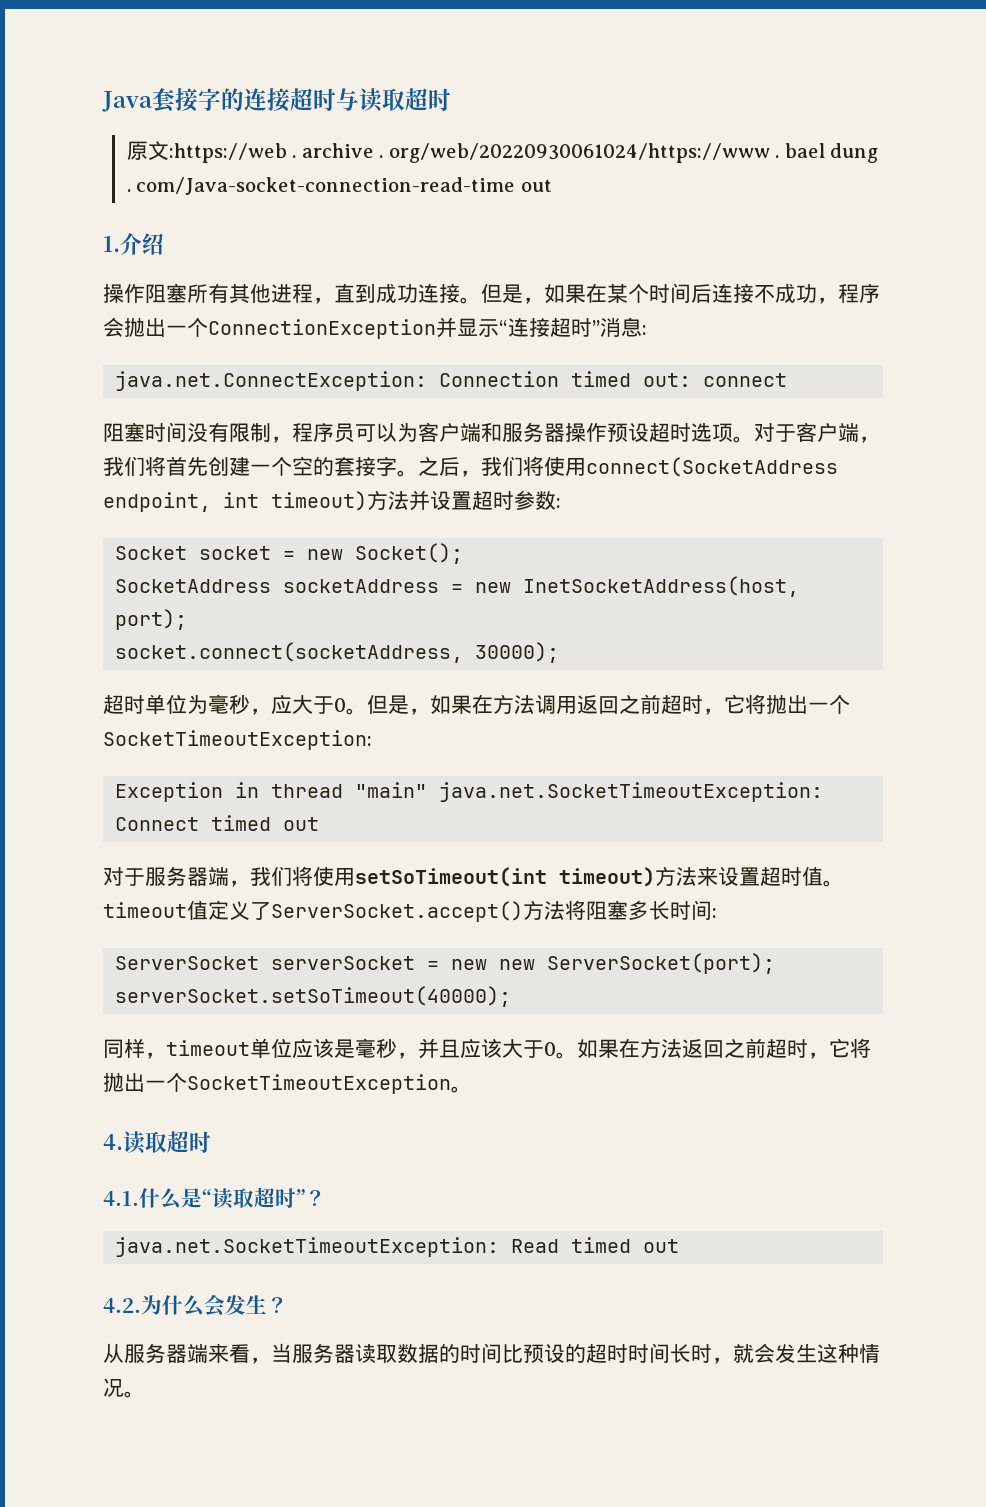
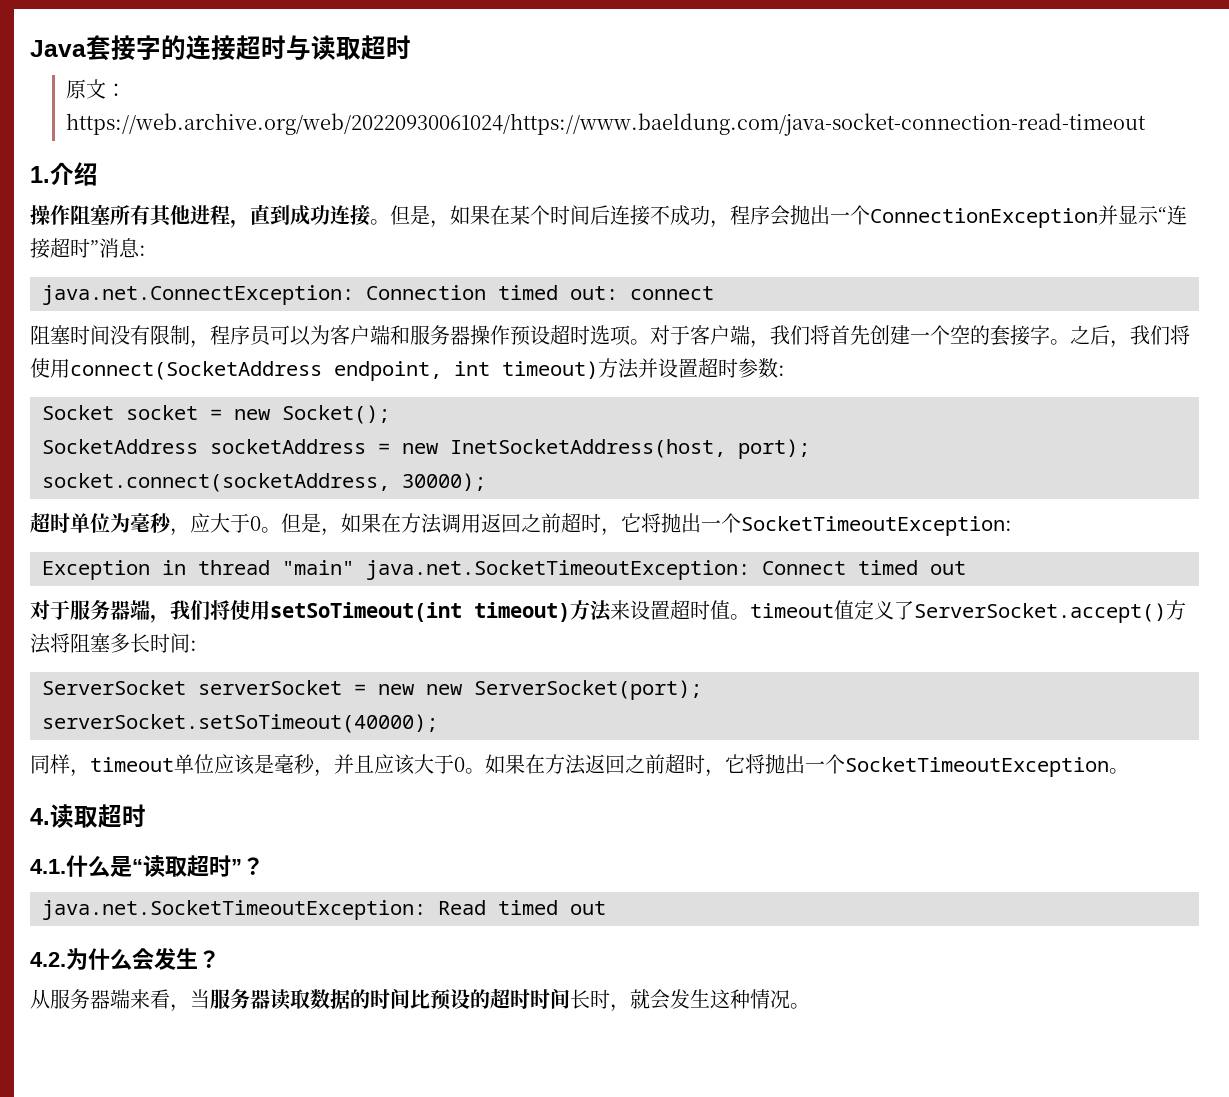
- 原文:https://web . archive . org/web/20220930061024/https://www . bael dung . com/Java-socket-connection-read-time out
+ 原文：https://web.archive.org/web/20220930061024/https://www.baeldung.com/java-socket-connection-read-timeout

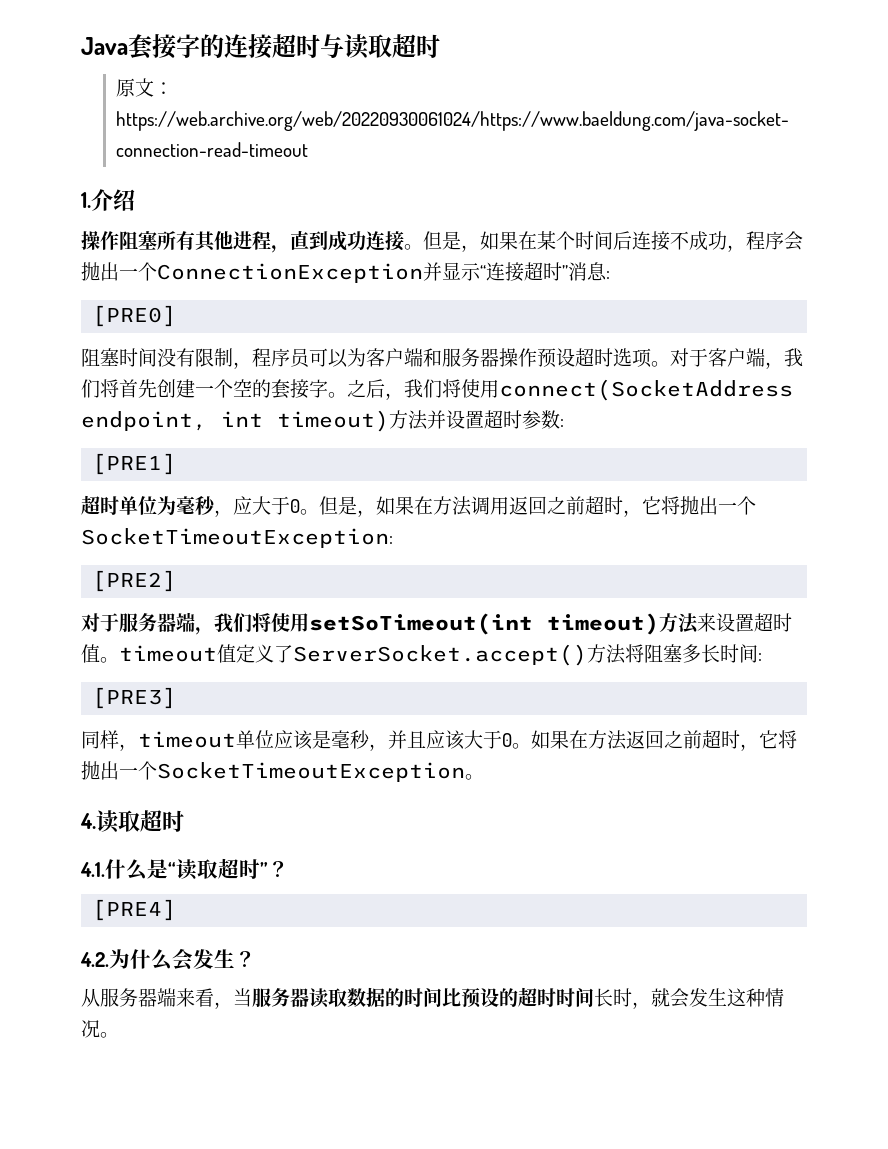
- java.net.ConnectException: Connection timed out: connect
+ [PRE0]
- Socket socket = new Socket();
- SocketAddress socketAddress = new InetSocketAddress(host, port);
- socket.connect(socketAddress, 30000);
+ [PRE1]
- Exception in thread "main" java.net.SocketTimeoutException: Connect timed out
+ [PRE2]
- ServerSocket serverSocket = new new ServerSocket(port);
- serverSocket.setSoTimeout(40000);
+ [PRE3]
- java.net.SocketTimeoutException: Read timed out
+ [PRE4]

